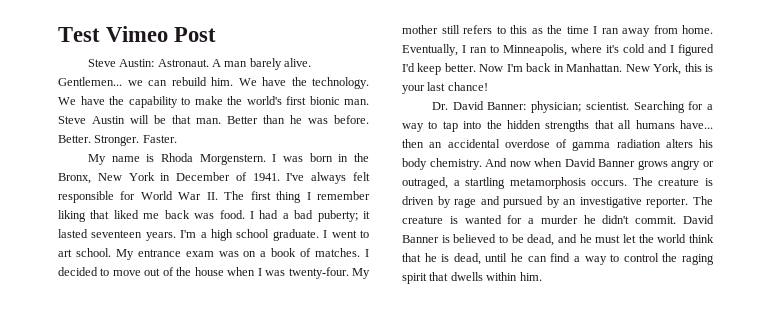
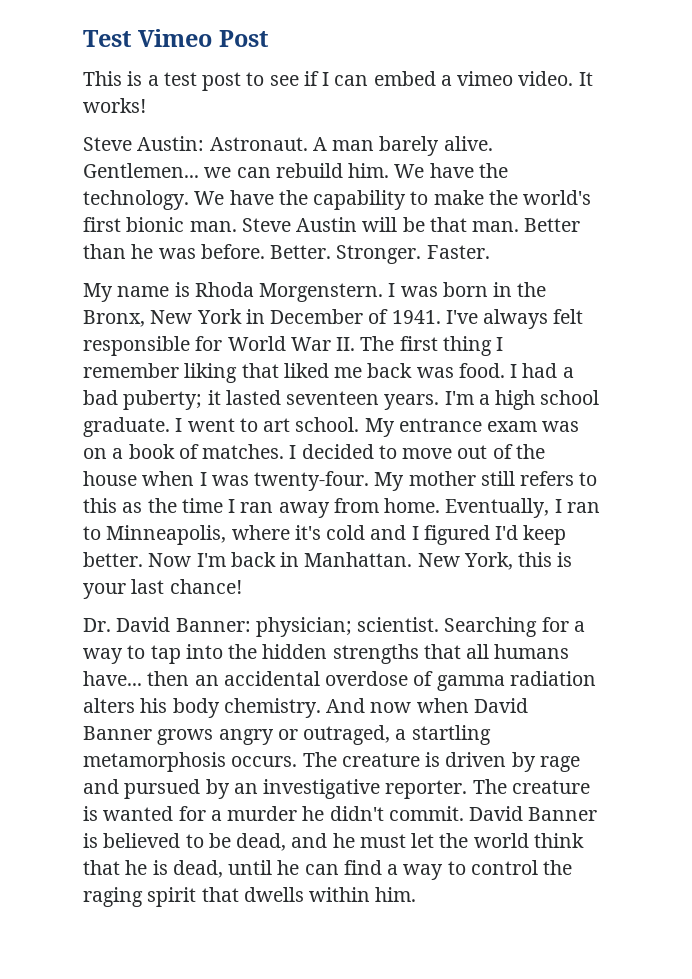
+ This is a test post to see if I can embed a vimeo video. It works!

